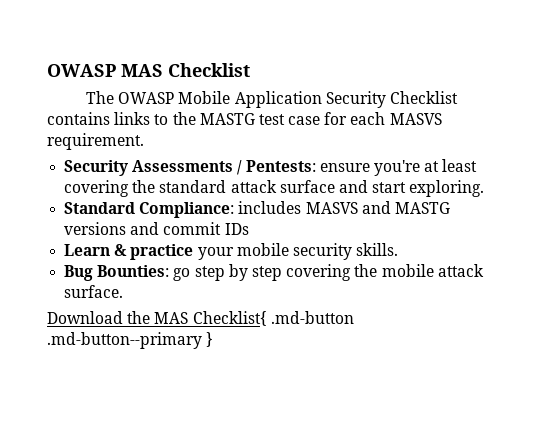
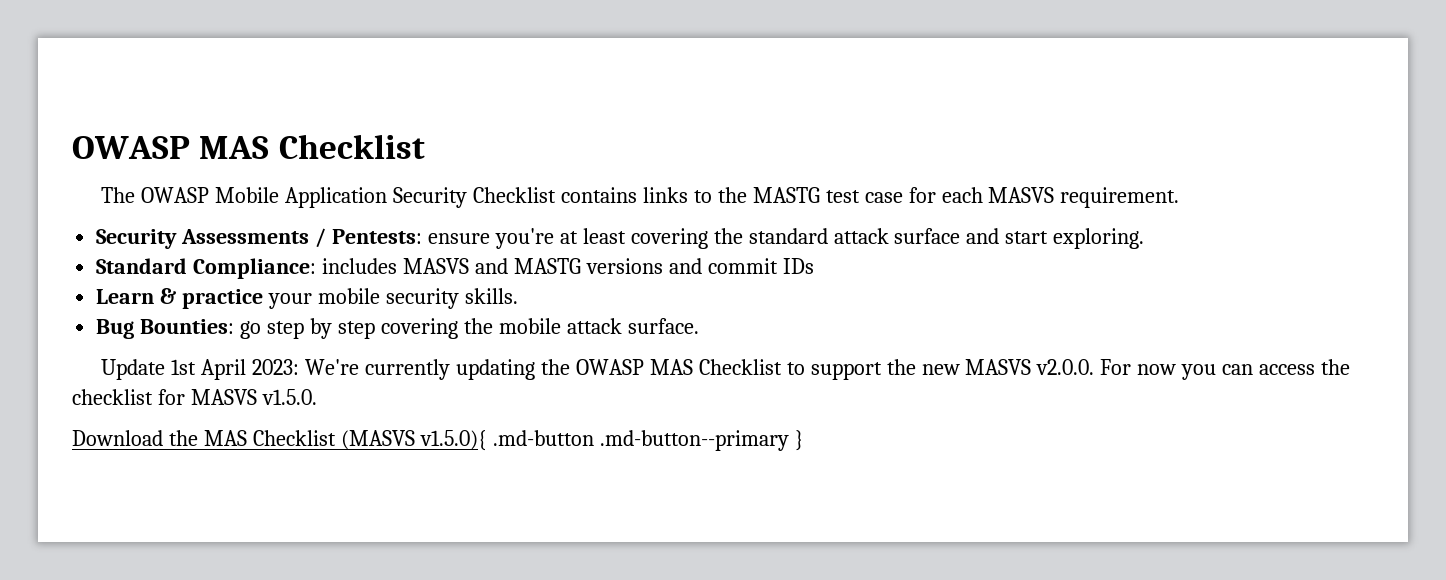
+ Update 1st April 2023: We're currently updating the OWASP MAS Checklist to support the new MASVS v2.0.0. For now you can access the checklist for MASVS v1.5.0.
- Download the MAS Checklist{ .md-button .md-button--primary }
+ Download the MAS Checklist (MASVS v1.5.0){ .md-button .md-button--primary }

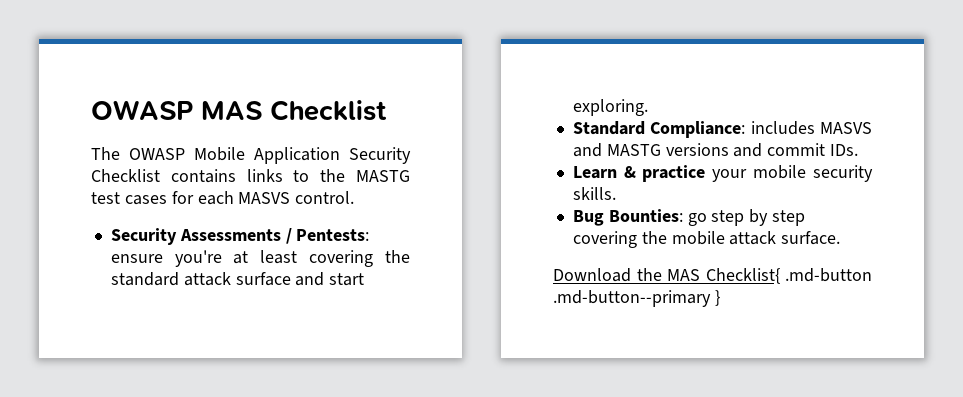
- The OWASP Mobile Application Security Checklist contains links to the MASTG test case for each MASVS requirement.
+ The OWASP Mobile Application Security Checklist contains links to the MASTG test cases for each MASVS control.
- Standard Compliance: includes MASVS and MASTG versions and commit IDs
+ Standard Compliance: includes MASVS and MASTG versions and commit IDs.
- Update 1st April 2023: We're currently updating the OWASP MAS Checklist to support the new MASVS v2.0.0. For now you can access the checklist for MASVS v1.5.0.
- Download the MAS Checklist (MASVS v1.5.0){ .md-button .md-button--primary }
+ Download the MAS Checklist{ .md-button .md-button--primary }

